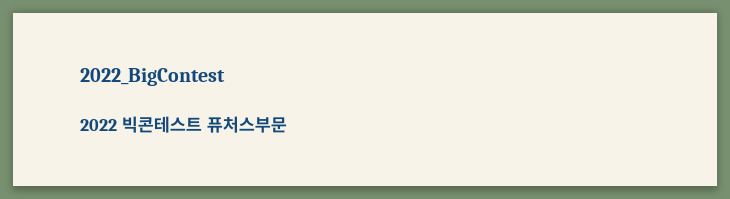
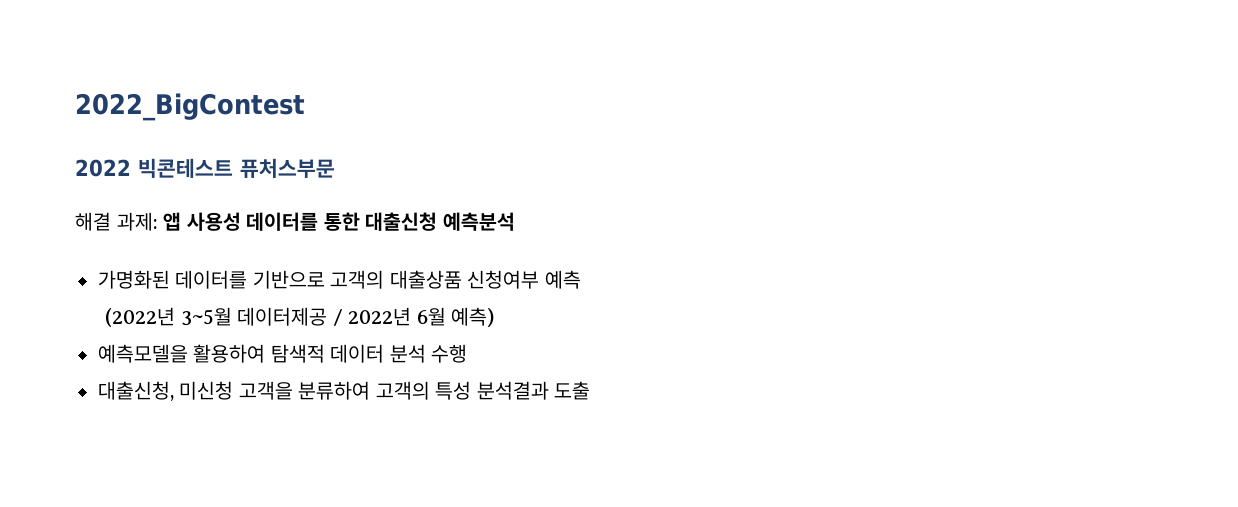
+ 해결 과제: 앱 사용성 데이터를 통한 대출신청 예측분석
+ 가명화된 데이터를 기반으로 고객의 대출상품 신청여부 예측
+ (2022년 3~5월 데이터제공 / 2022년 6월 예측)
+ 예측모델을 활용하여 탐색적 데이터 분석 수행
+ 대출신청, 미신청 고객을 분류하여 고객의 특성 분석결과 도출

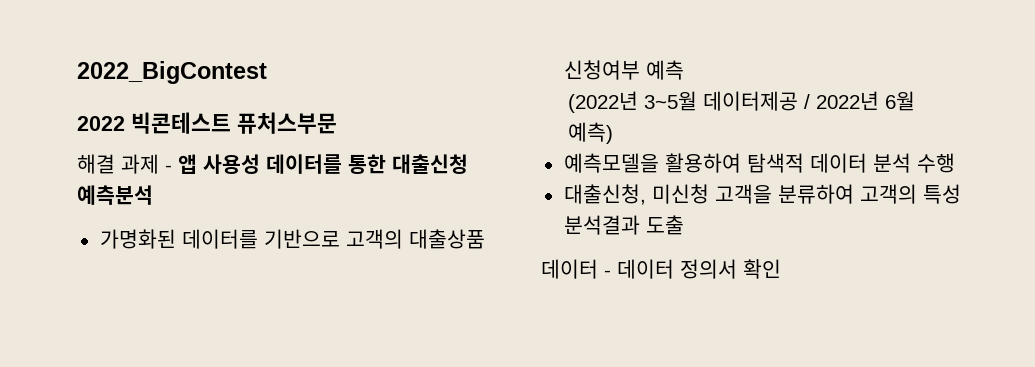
- 해결 과제: 앱 사용성 데이터를 통한 대출신청 예측분석
+ 해결 과제 - 앱 사용성 데이터를 통한 대출신청 예측분석
+ 데이터 - 데이터 정의서 확인

